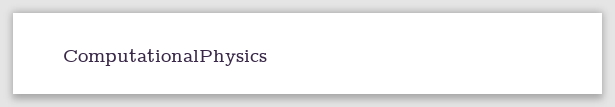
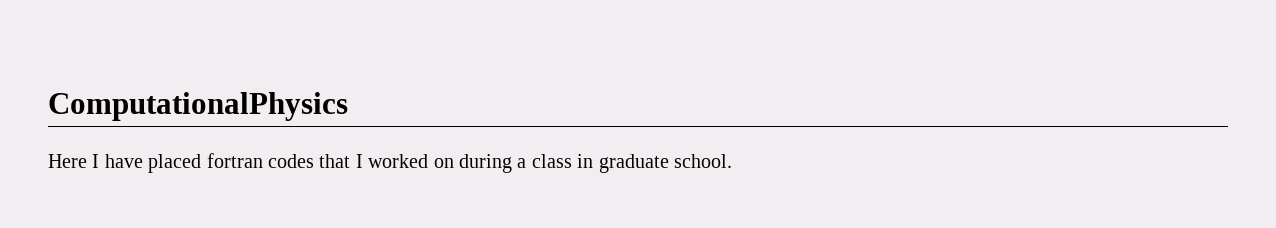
+ Here I have placed fortran codes that I worked on during a class in graduate school.

